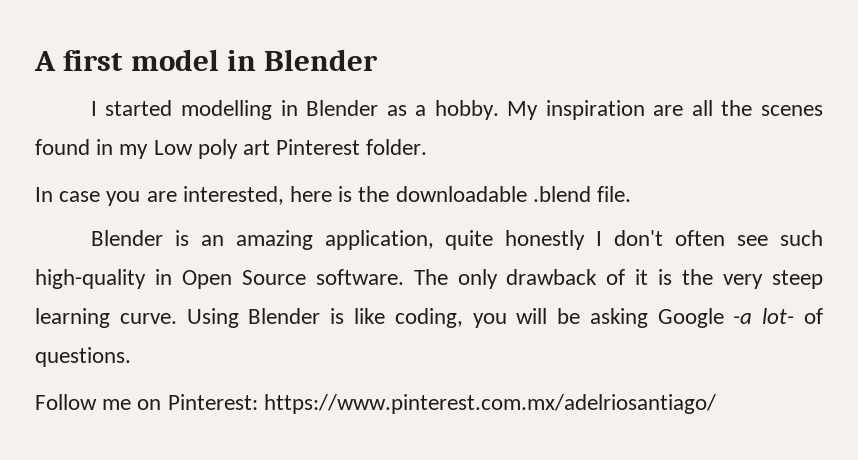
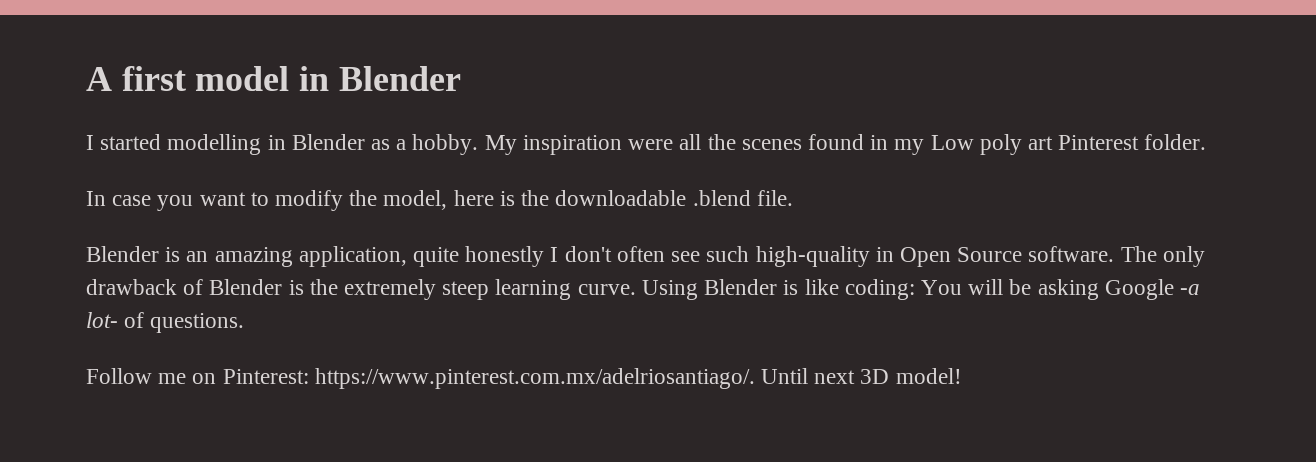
- My inspiration are all the scenes found in my Low poly art Pinterest folder.
+ My inspiration were all the scenes found in my Low poly art Pinterest folder.
- In case you are interested, here is the downloadable .blend file.
+ In case you want to modify the model, here is the downloadable .blend file.
- The only drawback of it is the very steep learning curve.
+ The only drawback of Blender is the extremely steep learning curve.
- Using Blender is like coding, you will be asking Google -a lot- of questions.
+ Using Blender is like coding: You will be asking Google -a lot- of questions.
- Follow me on Pinterest: https://www.pinterest.com.mx/adelriosantiago/
+ Follow me on Pinterest: https://www.pinterest.com.mx/adelriosantiago/. Until next 3D model!

